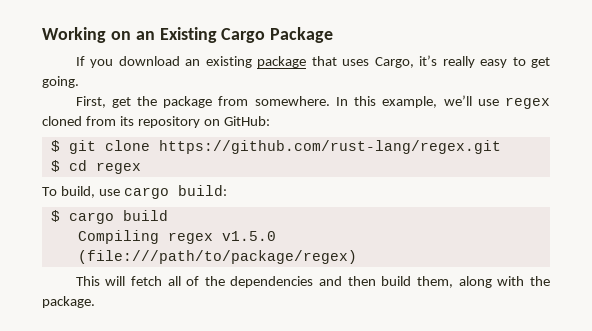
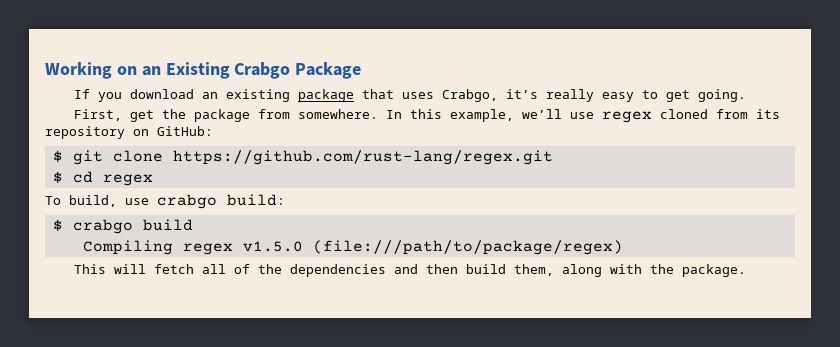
- Working on an Existing Cargo Package
+ Working on an Existing Crabgo Package
- If you download an existing package that uses Cargo, it’s really easy to get going.
+ If you download an existing package that uses Crabgo, it’s really easy to get going.
- To build, use cargo build:
+ To build, use crabgo build:
- $ cargo build
+ $ crabgo build

